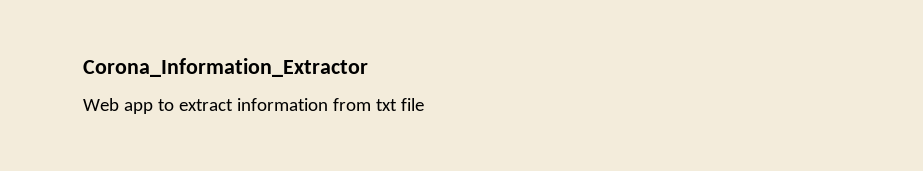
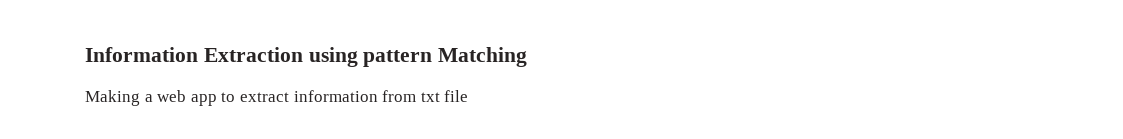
- Corona_Information_Extractor
- Web app to extract information from txt file
+ Information Extraction using pattern Matching
+ Making a web app to extract information from txt file

